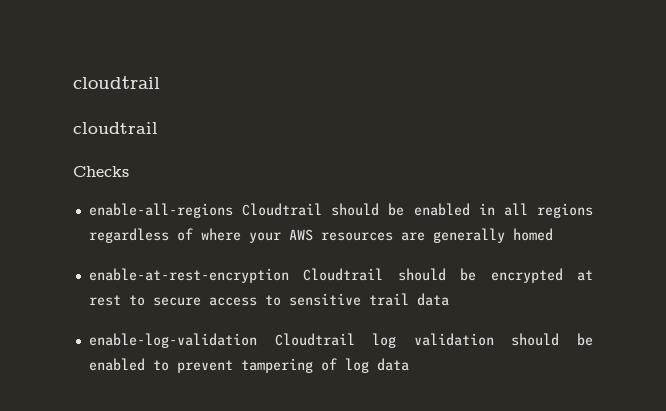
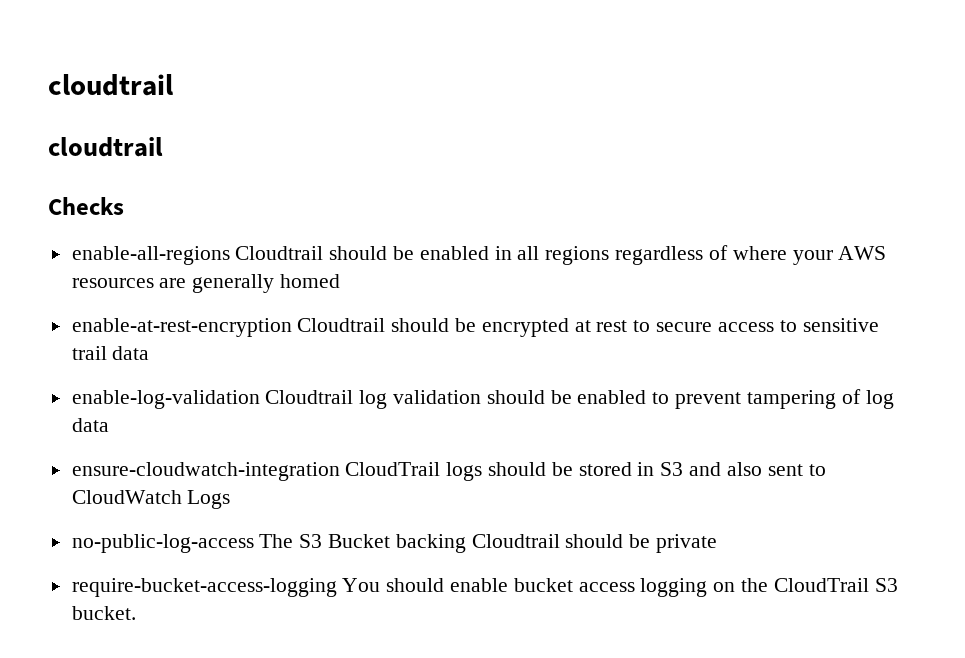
+ ensure-cloudwatch-integration CloudTrail logs should be stored in S3 and also sent to CloudWatch Logs
+ no-public-log-access The S3 Bucket backing Cloudtrail should be private
+ require-bucket-access-logging You should enable bucket access logging on the CloudTrail S3 bucket.

